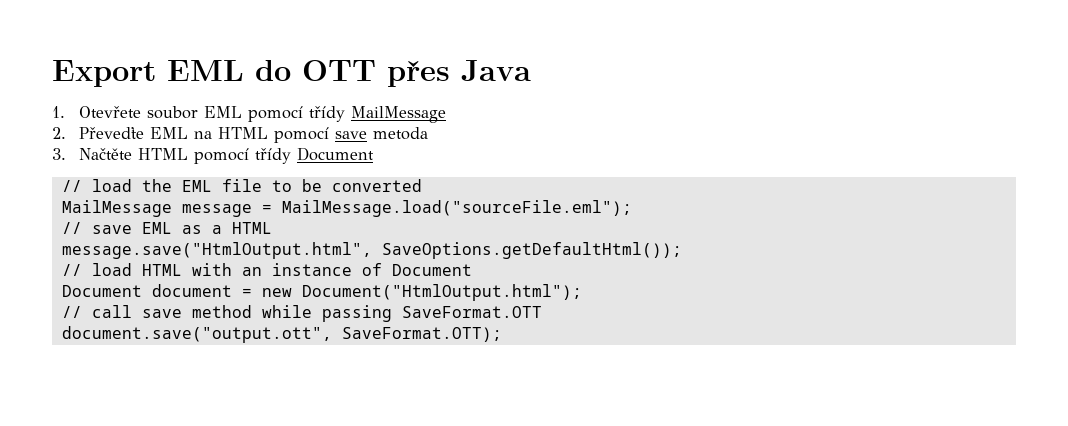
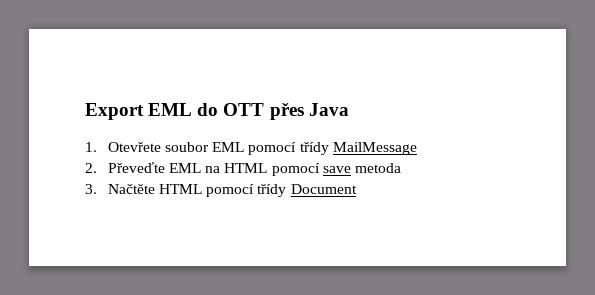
- // load the EML file to be converted
- MailMessage message = MailMessage.load("sourceFile.eml");
- // save EML as a HTML
- message.save("HtmlOutput.html", SaveOptions.getDefaultHtml());
- // load HTML with an instance of Document
- Document document = new Document("HtmlOutput.html");
- // call save method while passing SaveFormat.OTT
- document.save("output.ott", SaveFormat.OTT);

